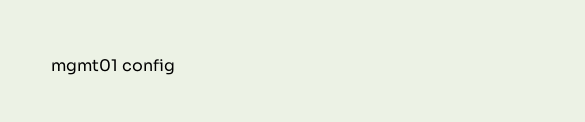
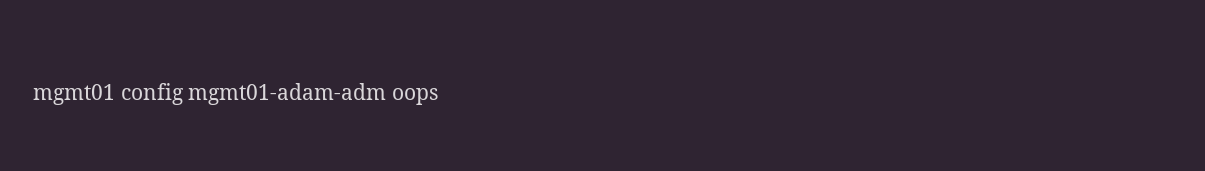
- mgmt01 config
+ mgmt01 config mgmt01-adam-adm oops

